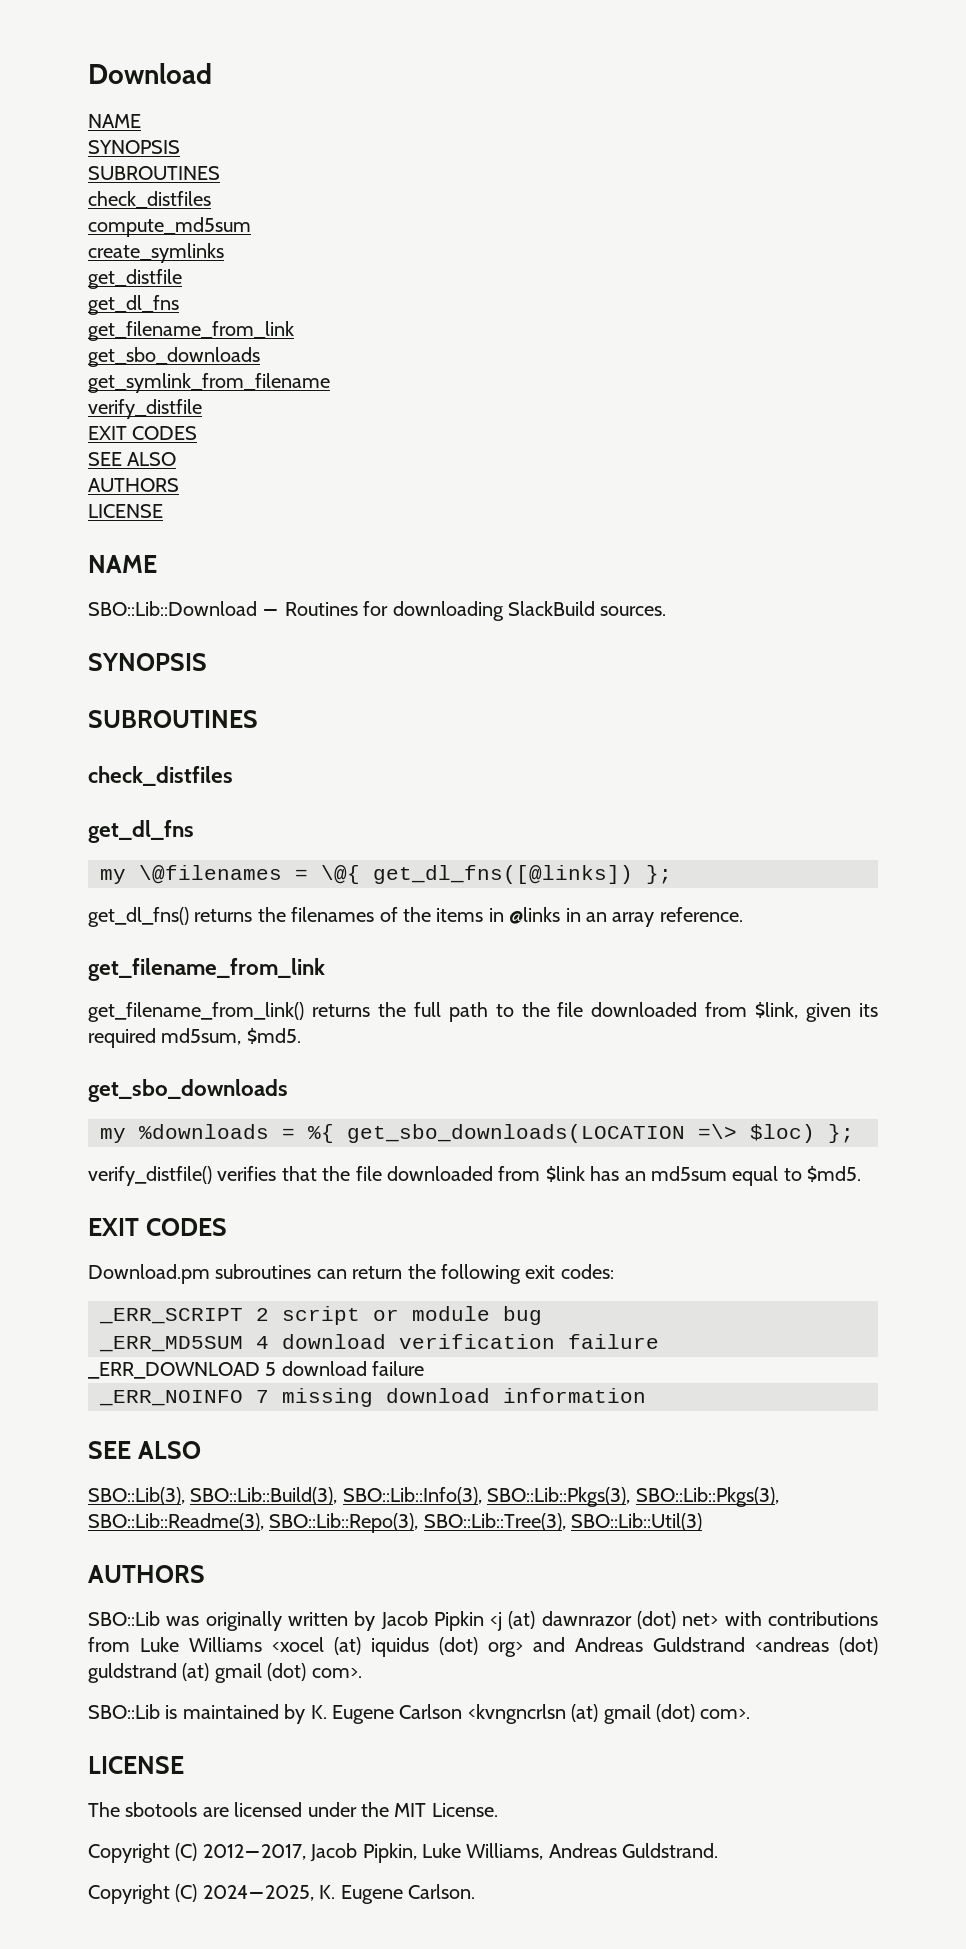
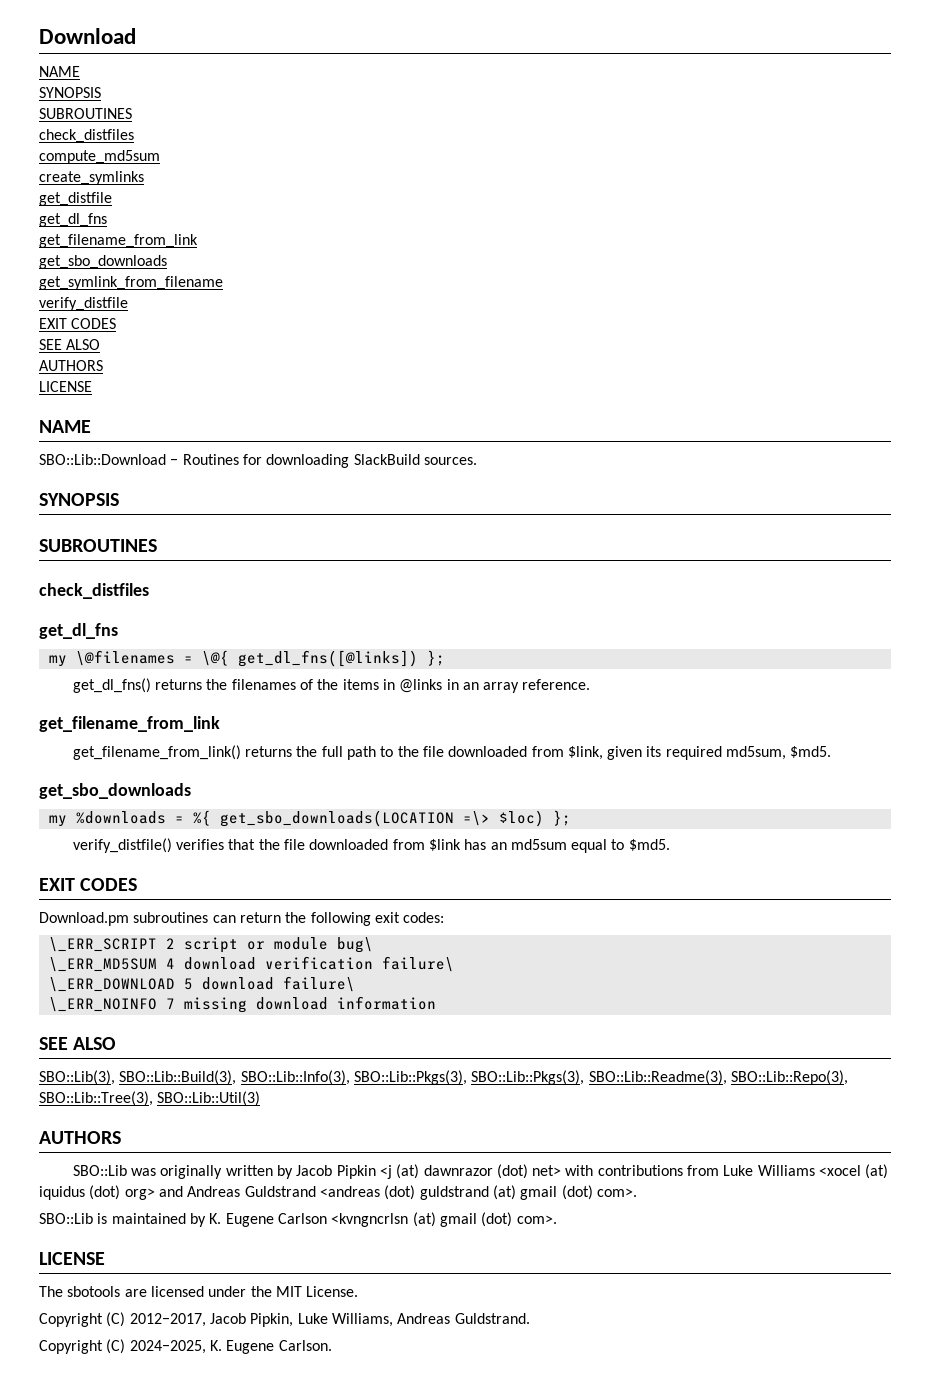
- _ERR_SCRIPT 2 script or module bug
- _ERR_MD5SUM 4 download verification failure
- _ERR_DOWNLOAD 5 download failure
- _ERR_NOINFO 7 missing download information
+ \_ERR_SCRIPT 2 script or module bug\
+ \_ERR_MD5SUM 4 download verification failure\
+ \_ERR_DOWNLOAD 5 download failure\
+ \_ERR_NOINFO 7 missing download information

